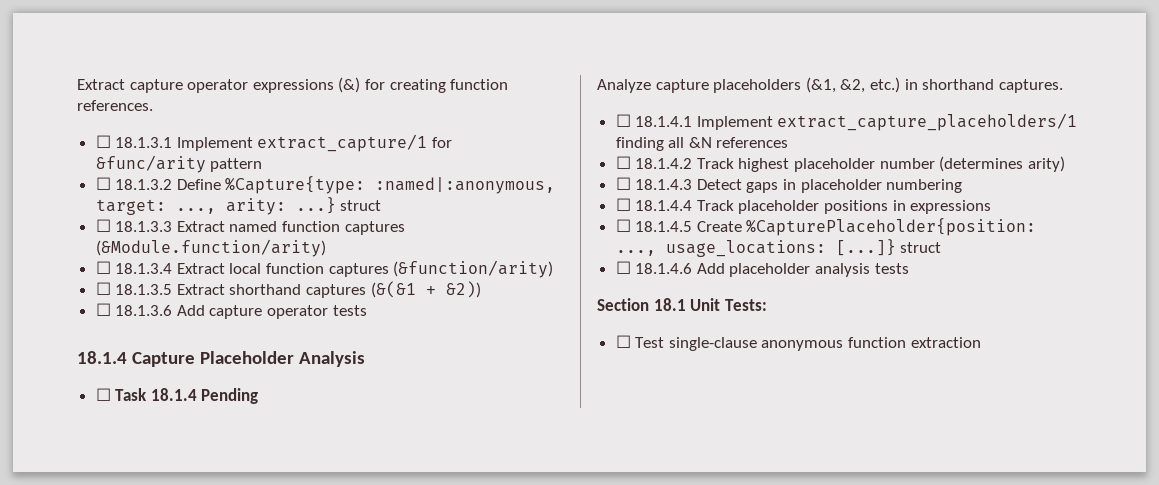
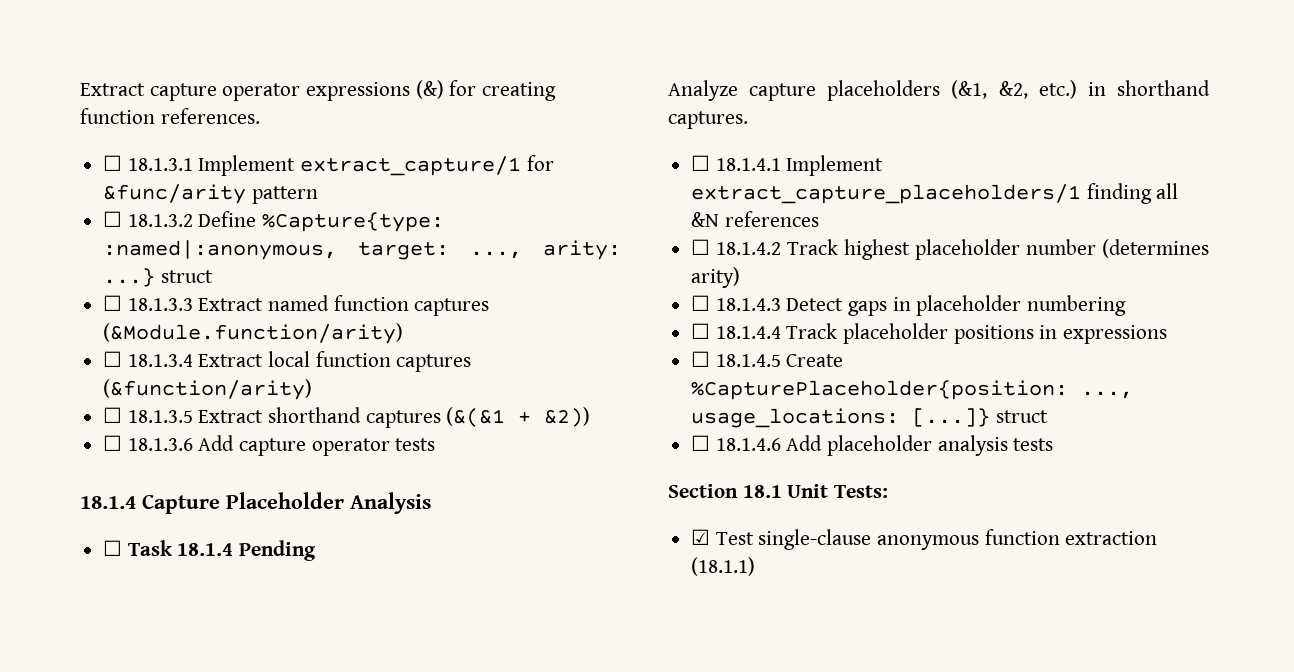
- ☐ Test single-clause anonymous function extraction
+ ☑ Test single-clause anonymous function extraction (18.1.1)

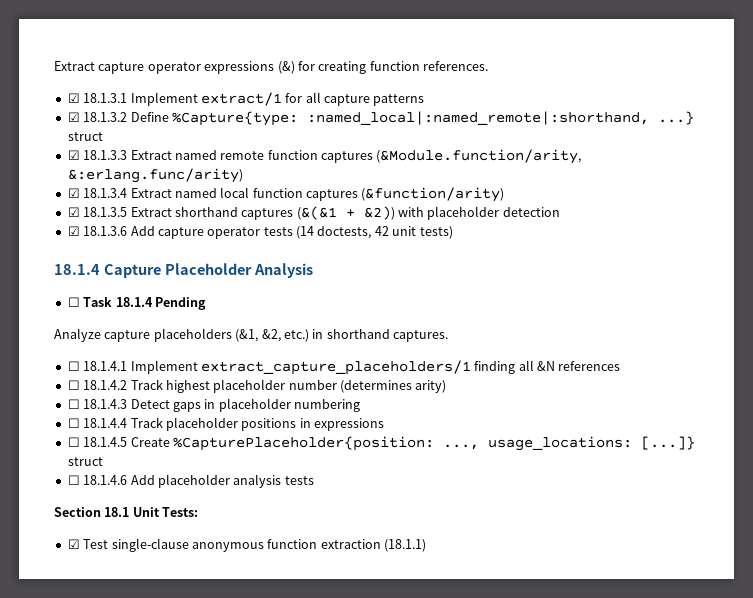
- ☐ 18.1.3.1 Implement extract_capture/1 for &func/arity pattern
- ☐ 18.1.3.2 Define %Capture{type: :named|:anonymous, target: ..., arity: ...} struct
+ ☑ 18.1.3.1 Implement extract/1 for all capture patterns
+ ☑ 18.1.3.2 Define %Capture{type: :named_local|:named_remote|:shorthand, ...} struct
- ☐ 18.1.3.3 Extract named function captures (&Module.function/arity)
- ☐ 18.1.3.4 Extract local function captures (&function/arity)
+ ☑ 18.1.3.3 Extract named remote function captures (&Module.function/arity, &:erlang.func/arity)
+ ☑ 18.1.3.4 Extract named local function captures (&function/arity)
- ☐ 18.1.3.5 Extract shorthand captures (&(&1 + &2))
- ☐ 18.1.3.6 Add capture operator tests
+ ☑ 18.1.3.5 Extract shorthand captures (&(&1 + &2)) with placeholder detection
+ ☑ 18.1.3.6 Add capture operator tests (14 doctests, 42 unit tests)

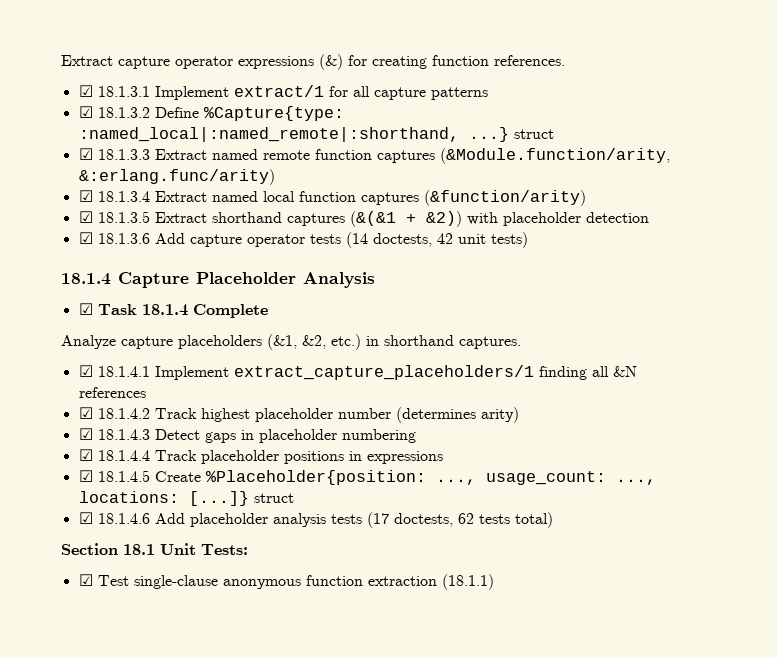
- ☐ Task 18.1.4 Pending
+ ☑ Task 18.1.4 Complete
- ☐ 18.1.4.1 Implement extract_capture_placeholders/1 finding all &N references
+ ☑ 18.1.4.1 Implement extract_capture_placeholders/1 finding all &N references
- ☐ 18.1.4.2 Track highest placeholder number (determines arity)
+ ☑ 18.1.4.2 Track highest placeholder number (determines arity)
- ☐ 18.1.4.3 Detect gaps in placeholder numbering
+ ☑ 18.1.4.3 Detect gaps in placeholder numbering
- ☐ 18.1.4.4 Track placeholder positions in expressions
+ ☑ 18.1.4.4 Track placeholder positions in expressions
- ☐ 18.1.4.5 Create %CapturePlaceholder{position: ..., usage_locations: [...]} struct
+ ☑ 18.1.4.5 Create %Placeholder{position: ..., usage_count: ..., locations: [...]} struct
- ☐ 18.1.4.6 Add placeholder analysis tests
+ ☑ 18.1.4.6 Add placeholder analysis tests (17 doctests, 62 tests total)

